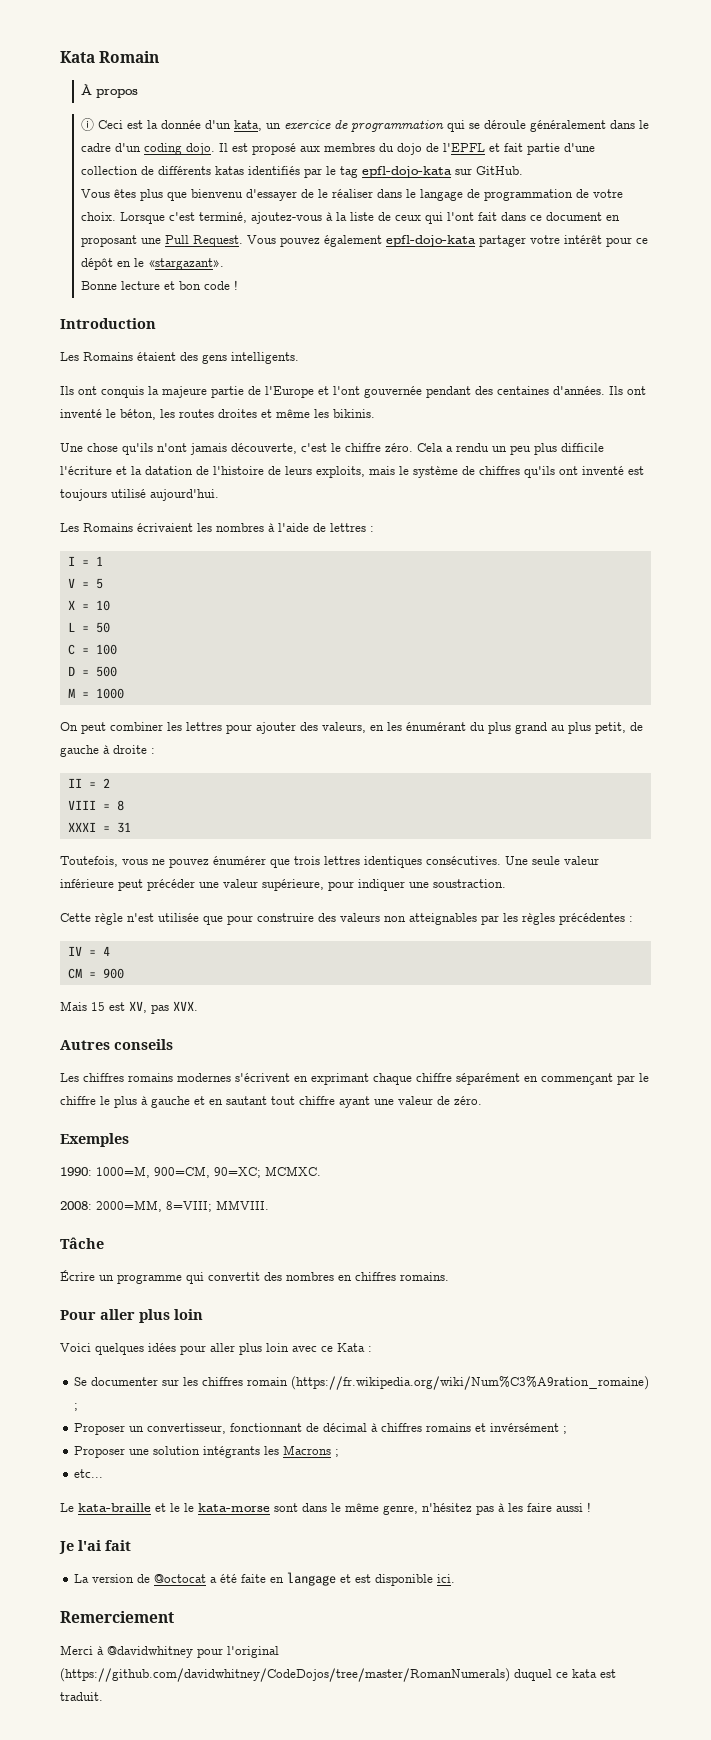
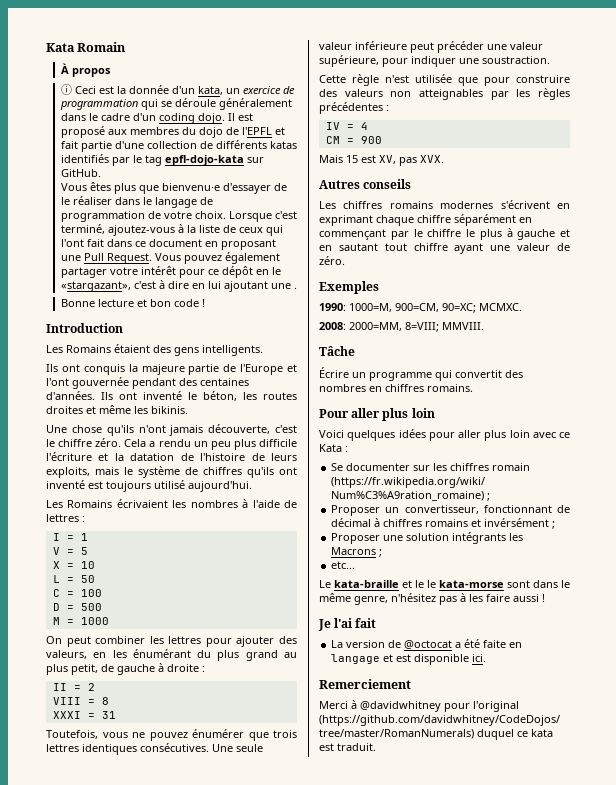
- Vous êtes plus que bienvenu d'essayer de le réaliser dans le langage de programmation de votre choix.
+ Vous êtes plus que bienvenu·e d'essayer de le réaliser dans le langage de programmation de votre choix.
- Vous pouvez également epfl-dojo-kata partager votre intérêt pour ce dépôt en le «stargazant».
+ Vous pouvez également partager votre intérêt pour ce dépôt en le «stargazant», c'est à dire en lui ajoutant une .

